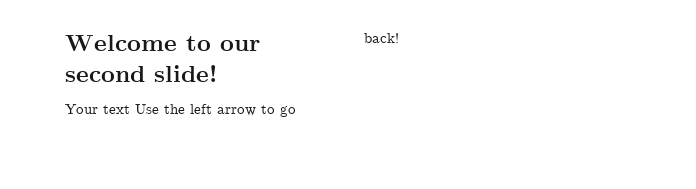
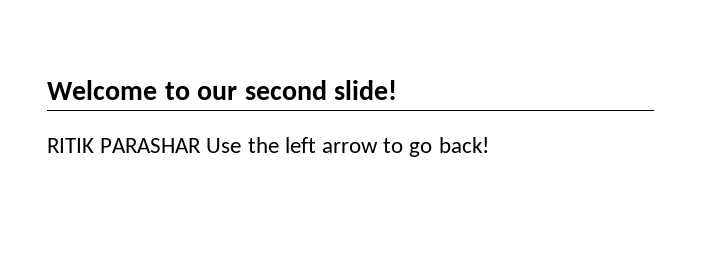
- Your text Use the left arrow to go back!
+ RITIK PARASHAR Use the left arrow to go back!

